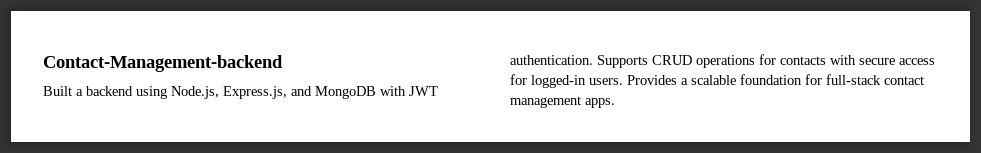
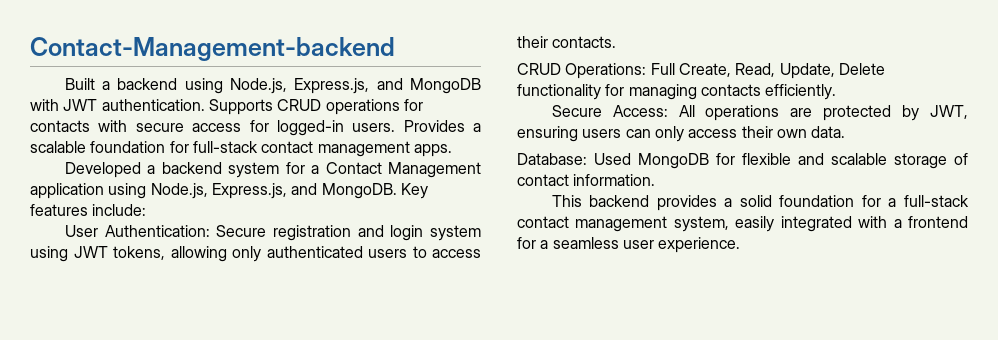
+ Developed a backend system for a Contact Management application using Node.js, Express.js, and MongoDB. Key features include:
+ User Authentication: Secure registration and login system using JWT tokens, allowing only authenticated users to access their contacts.
+ CRUD Operations: Full Create, Read, Update, Delete functionality for managing contacts efficiently.
+ Secure Access: All operations are protected by JWT, ensuring users can only access their own data.
+ Database: Used MongoDB for flexible and scalable storage of contact information.
+ This backend provides a solid foundation for a full-stack contact management system, easily integrated with a frontend for a seamless user experience.

